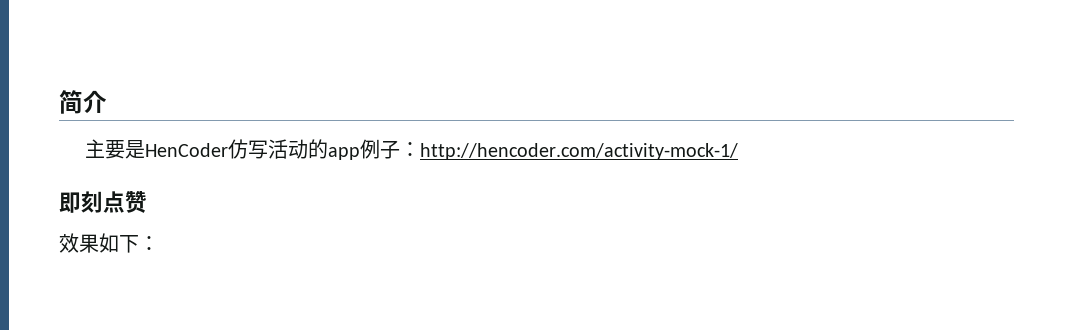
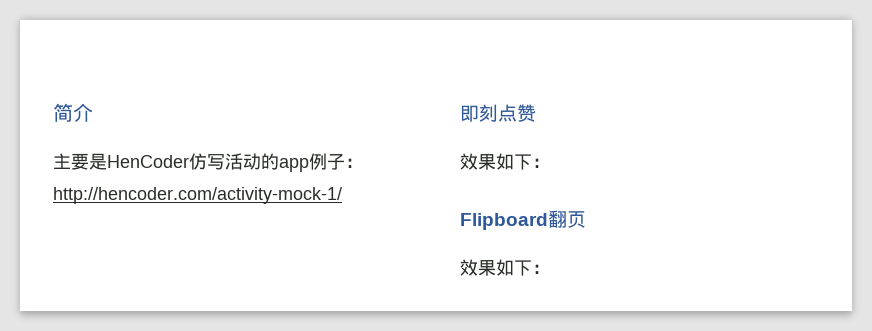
+ Flipboard翻页
+ 效果如下：

